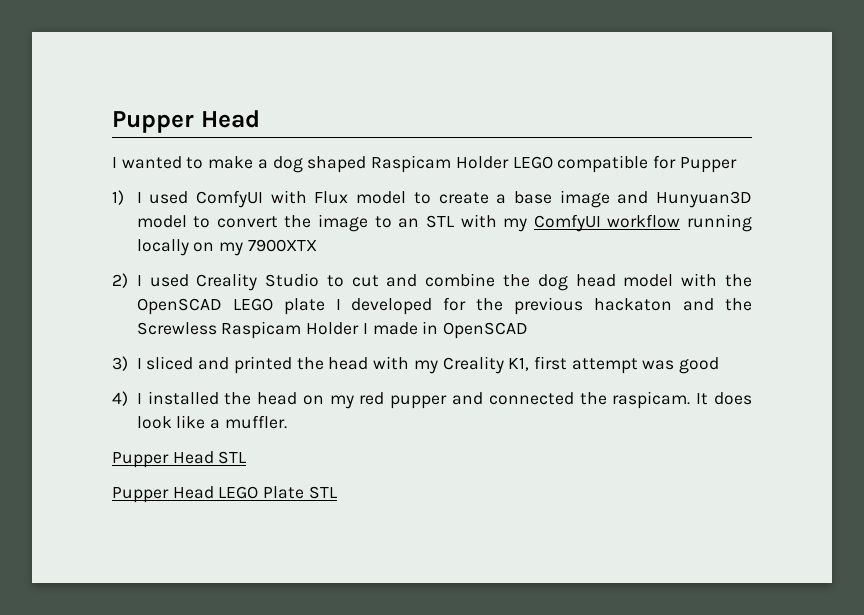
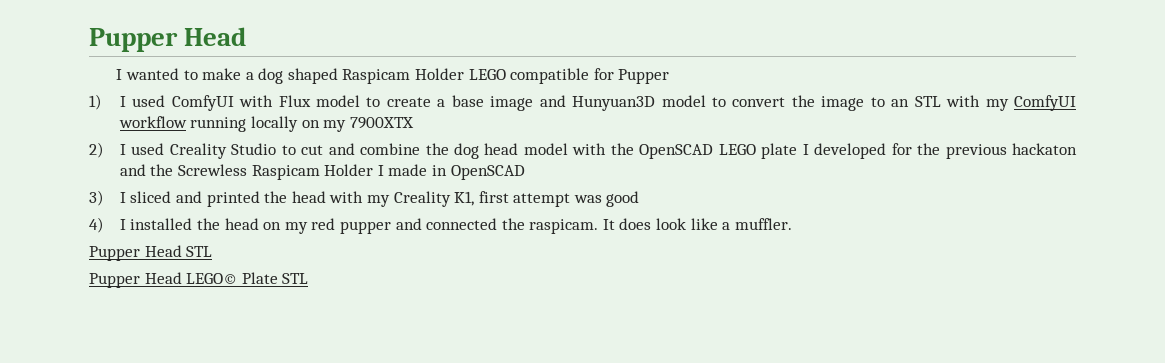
- Pupper Head LEGO Plate STL
+ Pupper Head LEGO© Plate STL

